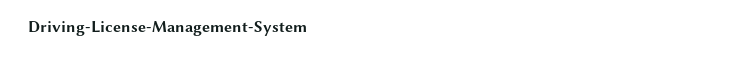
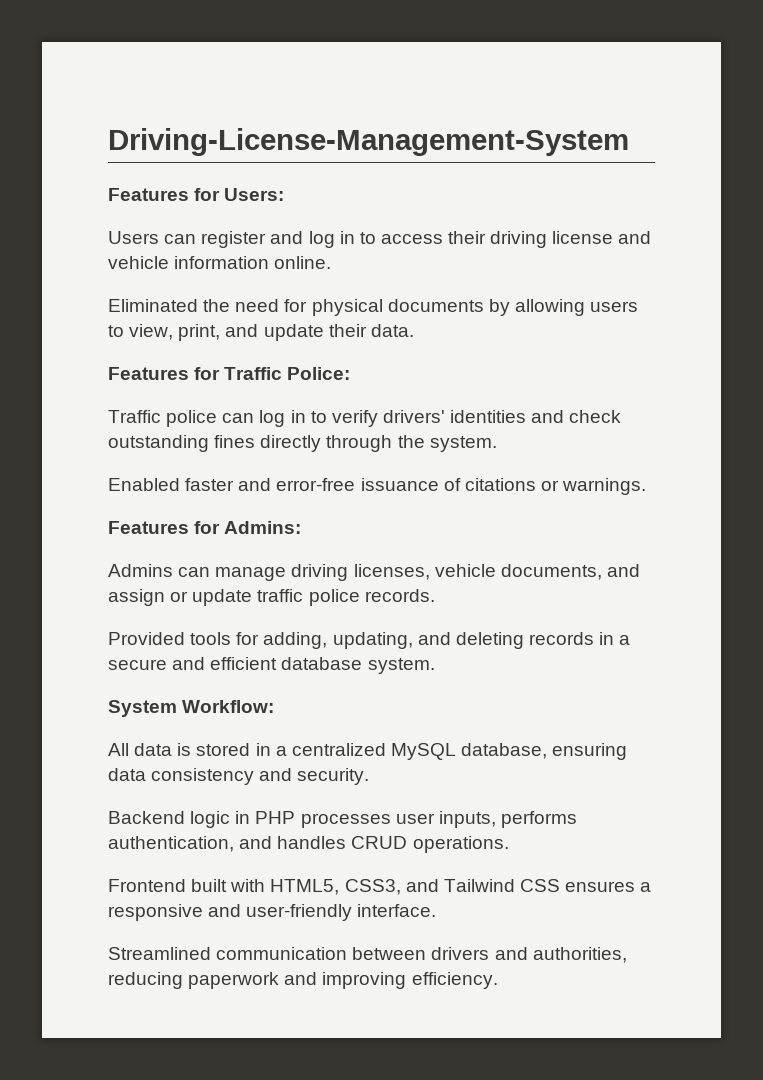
+ Features for Users:
+ Users can register and log in to access their driving license and vehicle information online.
+ Eliminated the need for physical documents by allowing users to view, print, and update their data.
+ Features for Traffic Police:
+ Traffic police can log in to verify drivers' identities and check outstanding fines directly through the system.
+ Enabled faster and error-free issuance of citations or warnings.
+ Features for Admins:
+ Admins can manage driving licenses, vehicle documents, and assign or update traffic police records.
+ Provided tools for adding, updating, and deleting records in a secure and efficient database system.
+ System Workflow:
+ All data is stored in a centralized MySQL database, ensuring data consistency and security.
+ Backend logic in PHP processes user inputs, performs authentication, and handles CRUD operations.
+ Frontend built with HTML5, CSS3, and Tailwind CSS ensures a responsive and user-friendly interface.
+ Streamlined communication between drivers and authorities, reducing paperwork and improving efficiency.

